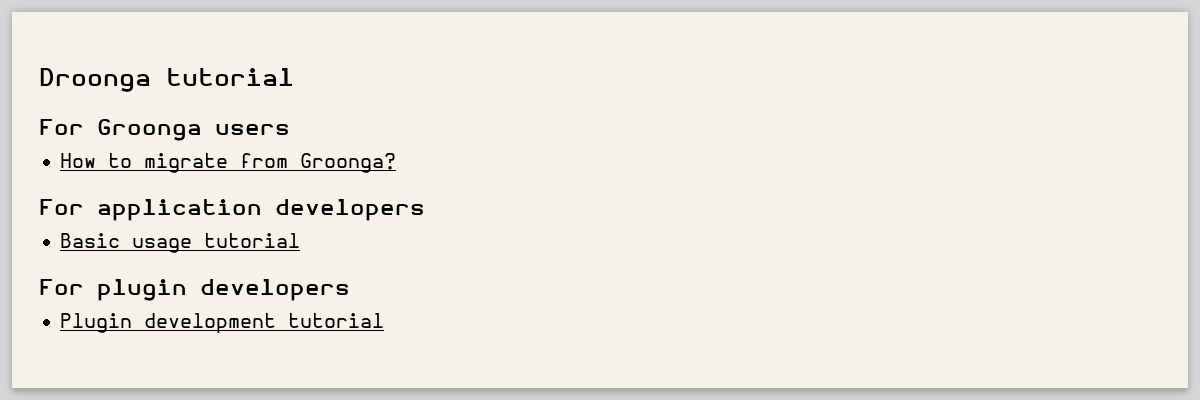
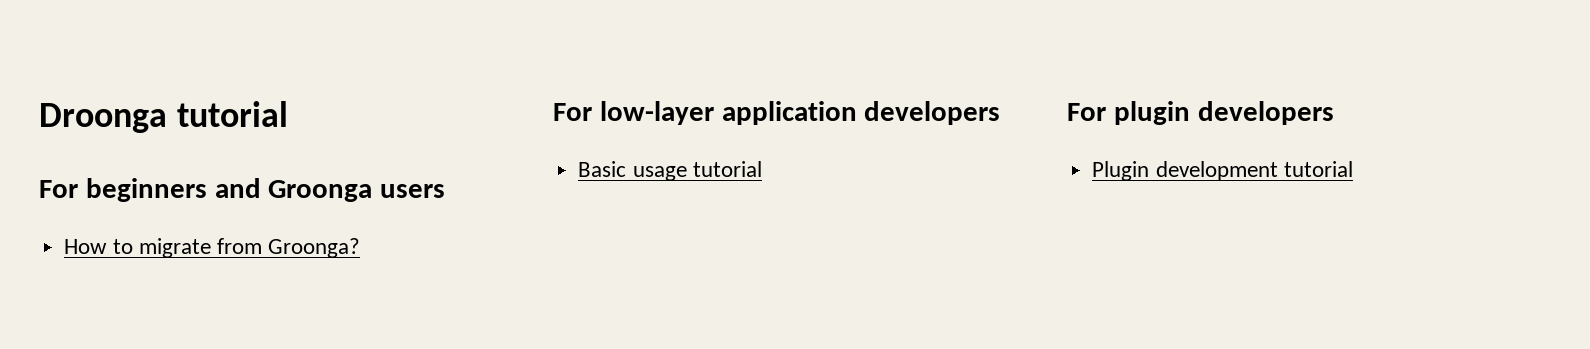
- For Groonga users
+ For beginners and Groonga users
- For application developers
+ For low-layer application developers

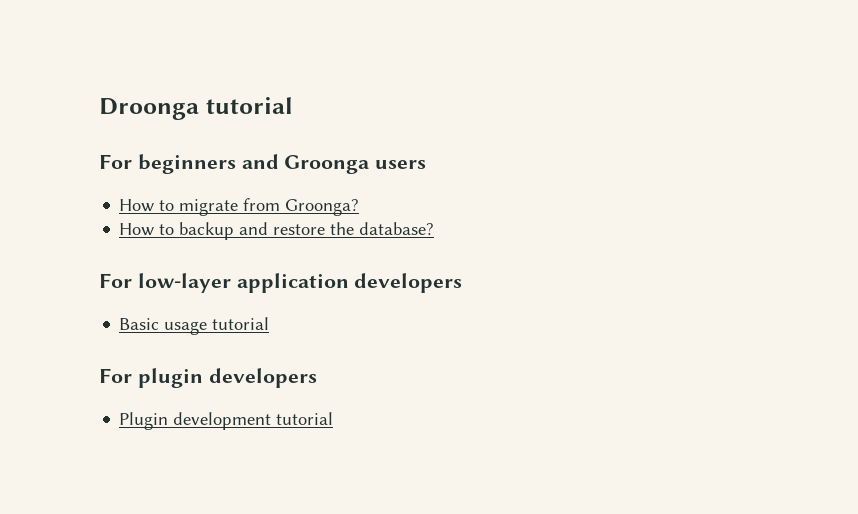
+ How to backup and restore the database?

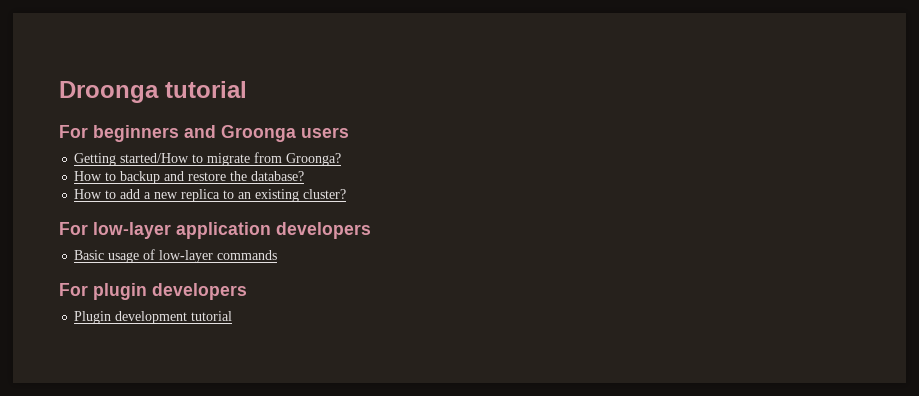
- How to migrate from Groonga?
+ Getting started/How to migrate from Groonga?
+ How to add a new replica to an existing cluster?
- Basic usage tutorial
+ Basic usage of low-layer commands

